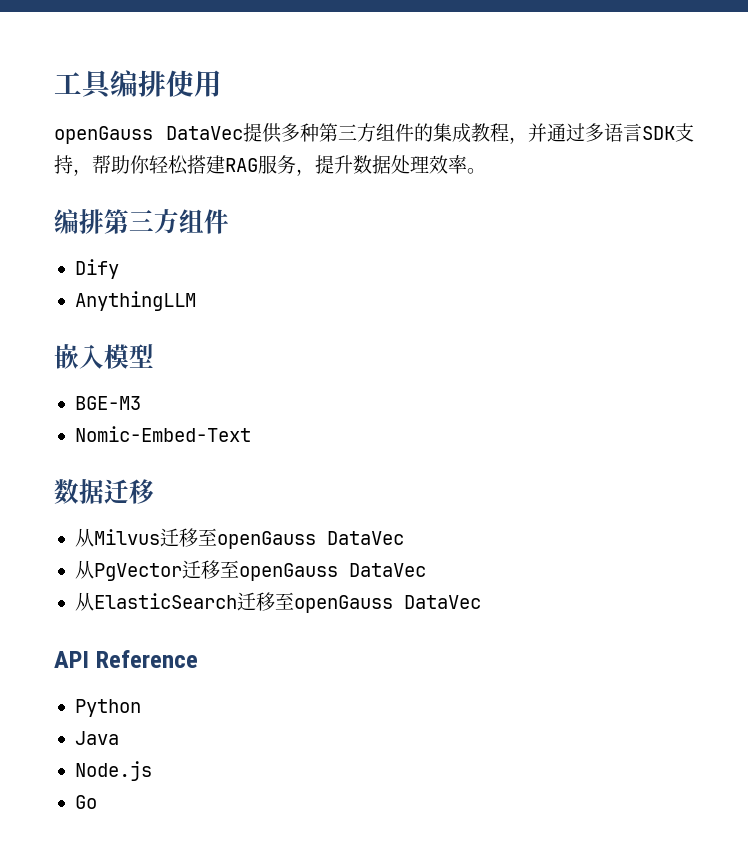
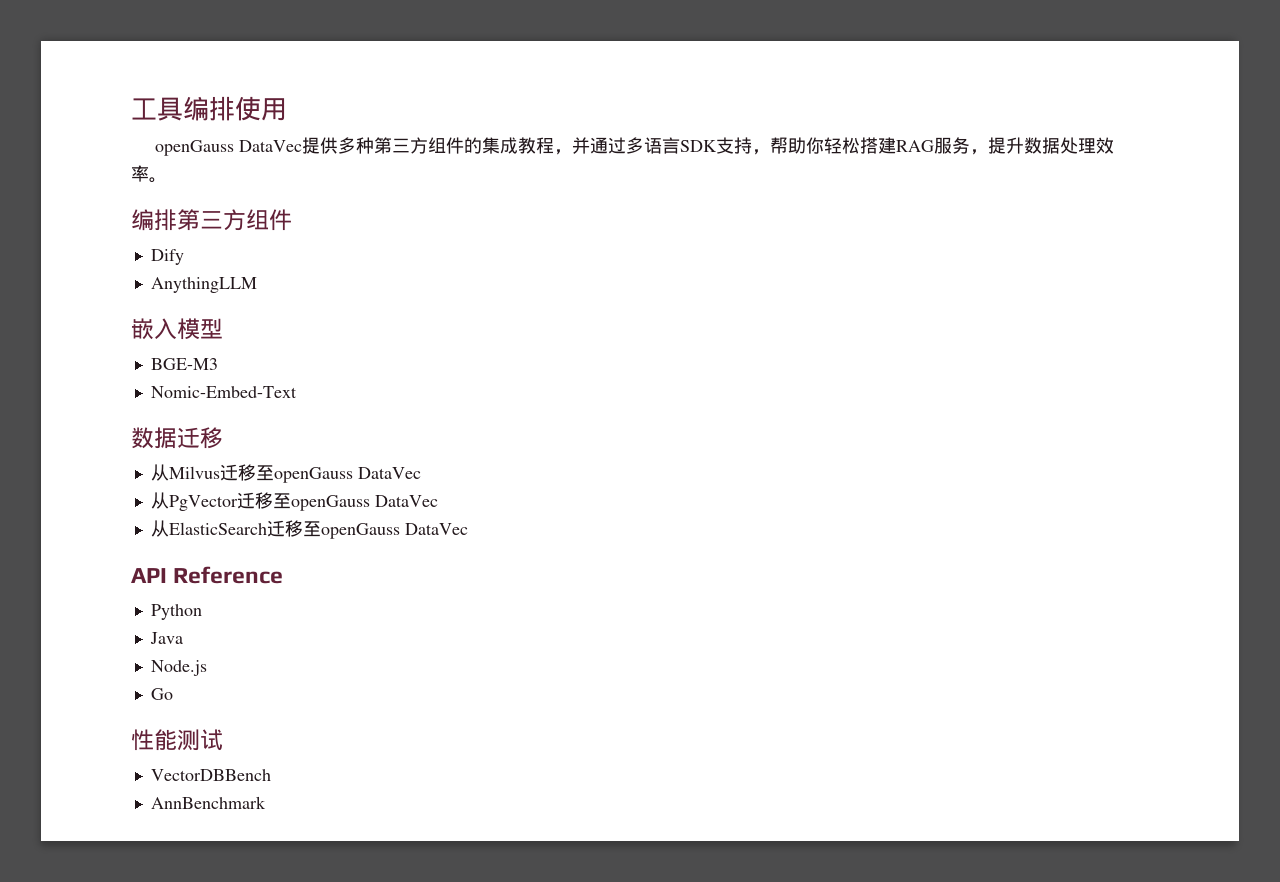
+ 性能测试
+ VectorDBBench
+ AnnBenchmark

